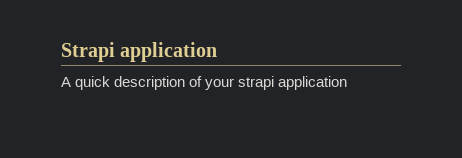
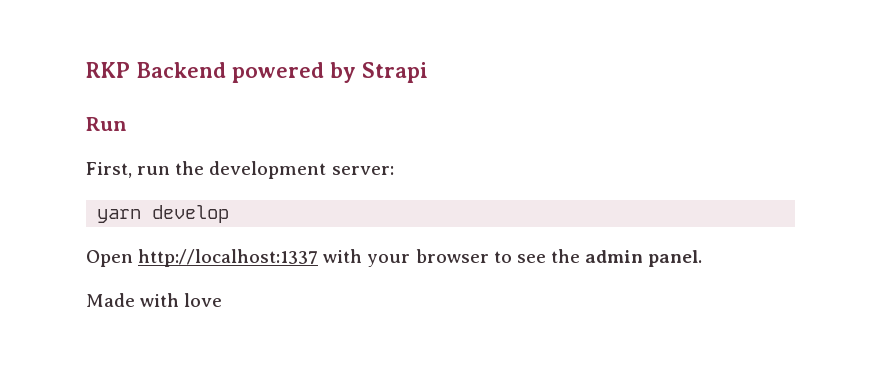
- Strapi application
- A quick description of your strapi application
+ RKP Backend powered by Strapi
+ Run
+ First, run the development server:
+ yarn develop
+ Open http://localhost:1337 with your browser to see the admin panel.
+ Made with love

